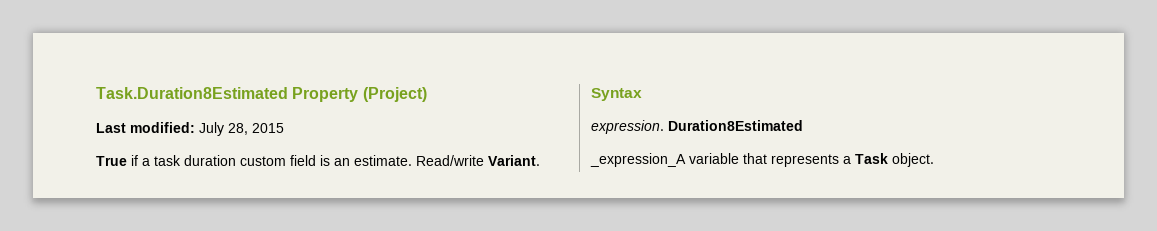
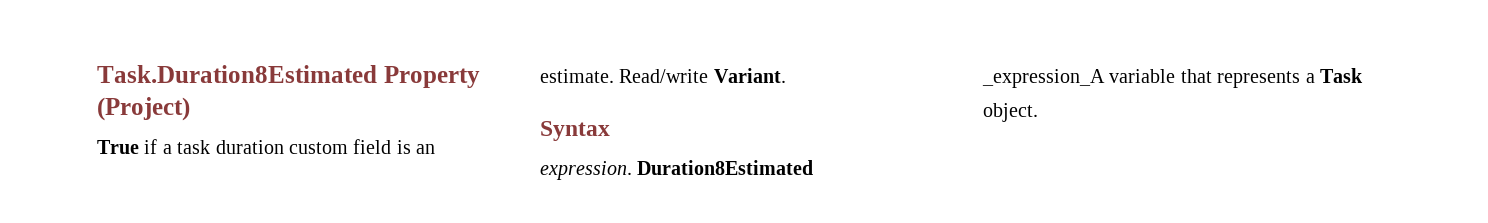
- Last modified: July 28, 2015

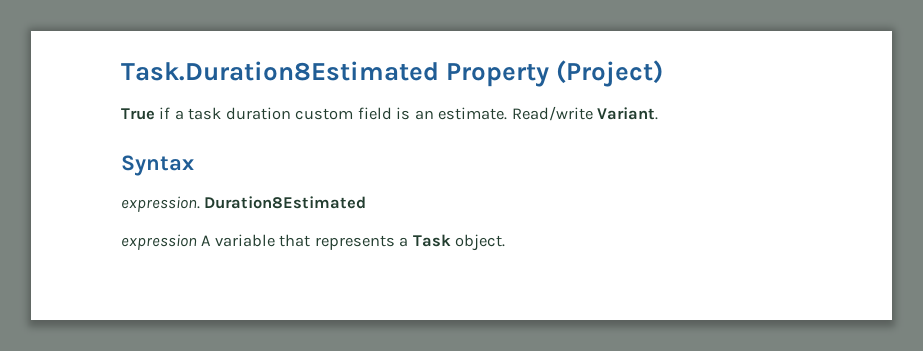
- _expression_A variable that represents a Task object.
+ expression A variable that represents a Task object.

